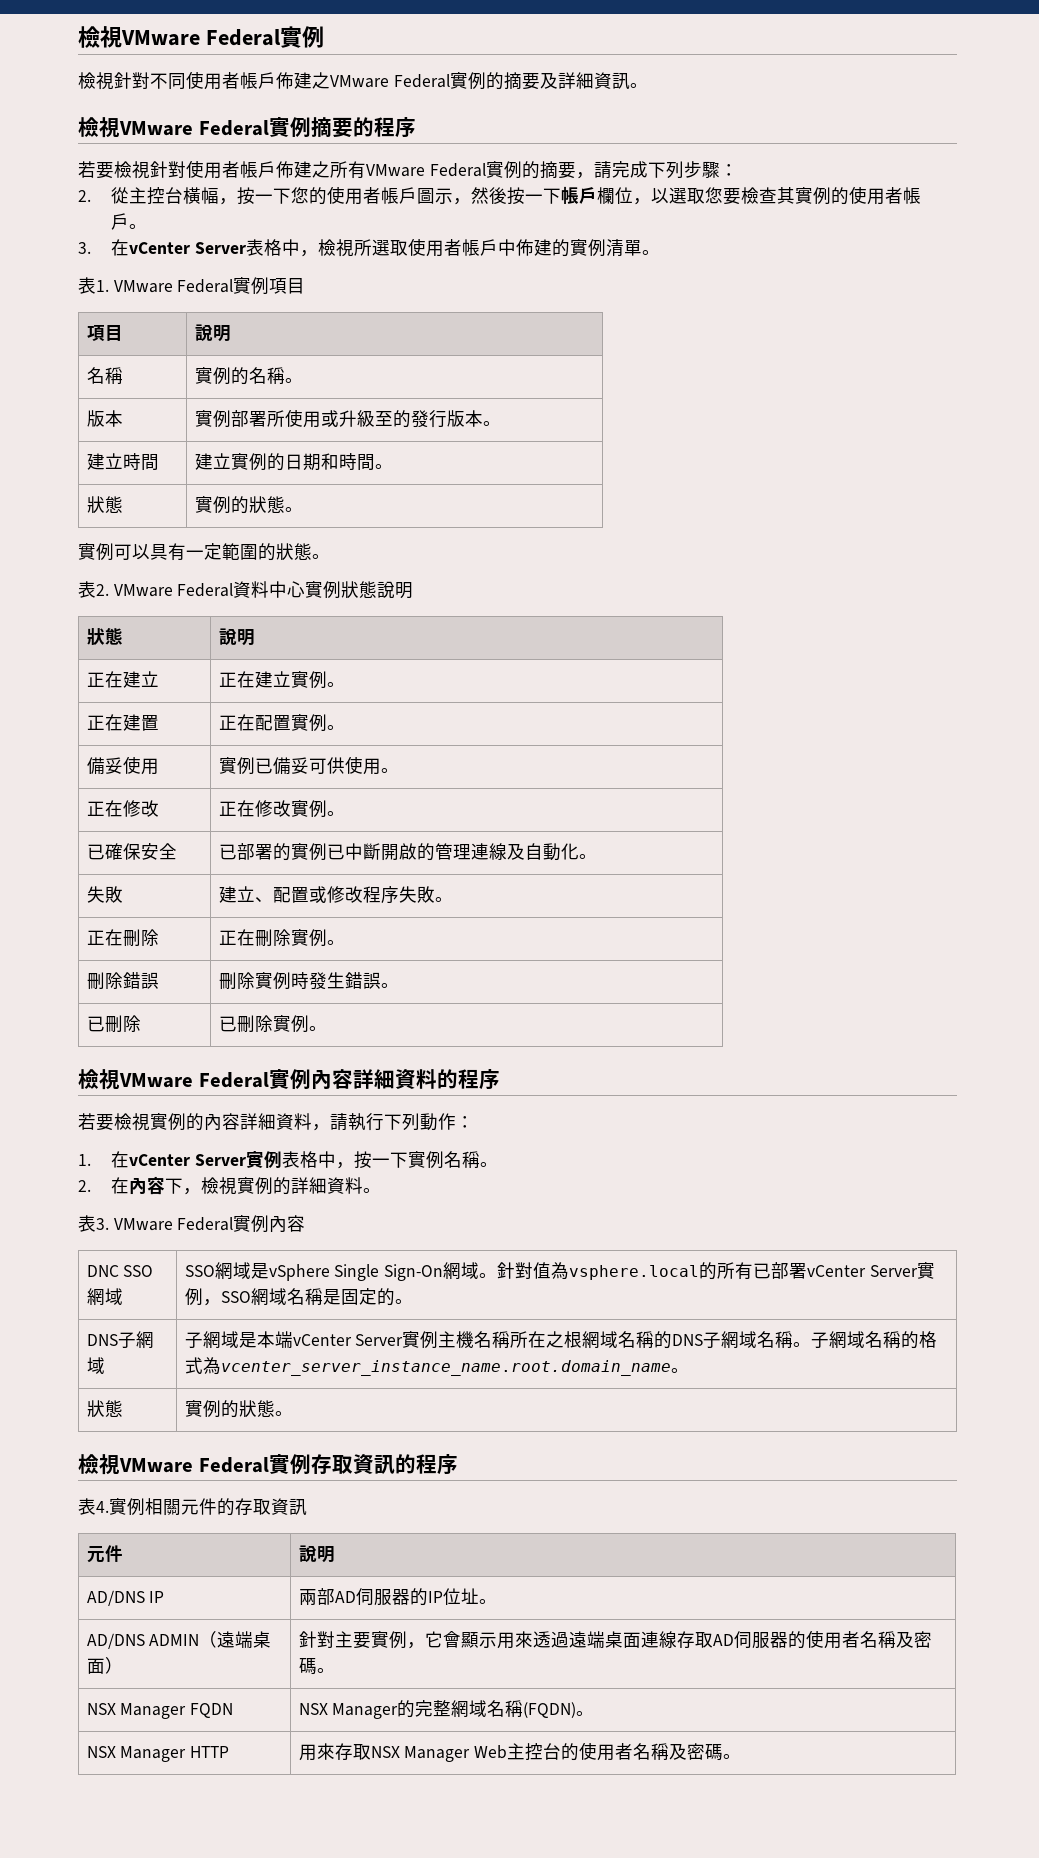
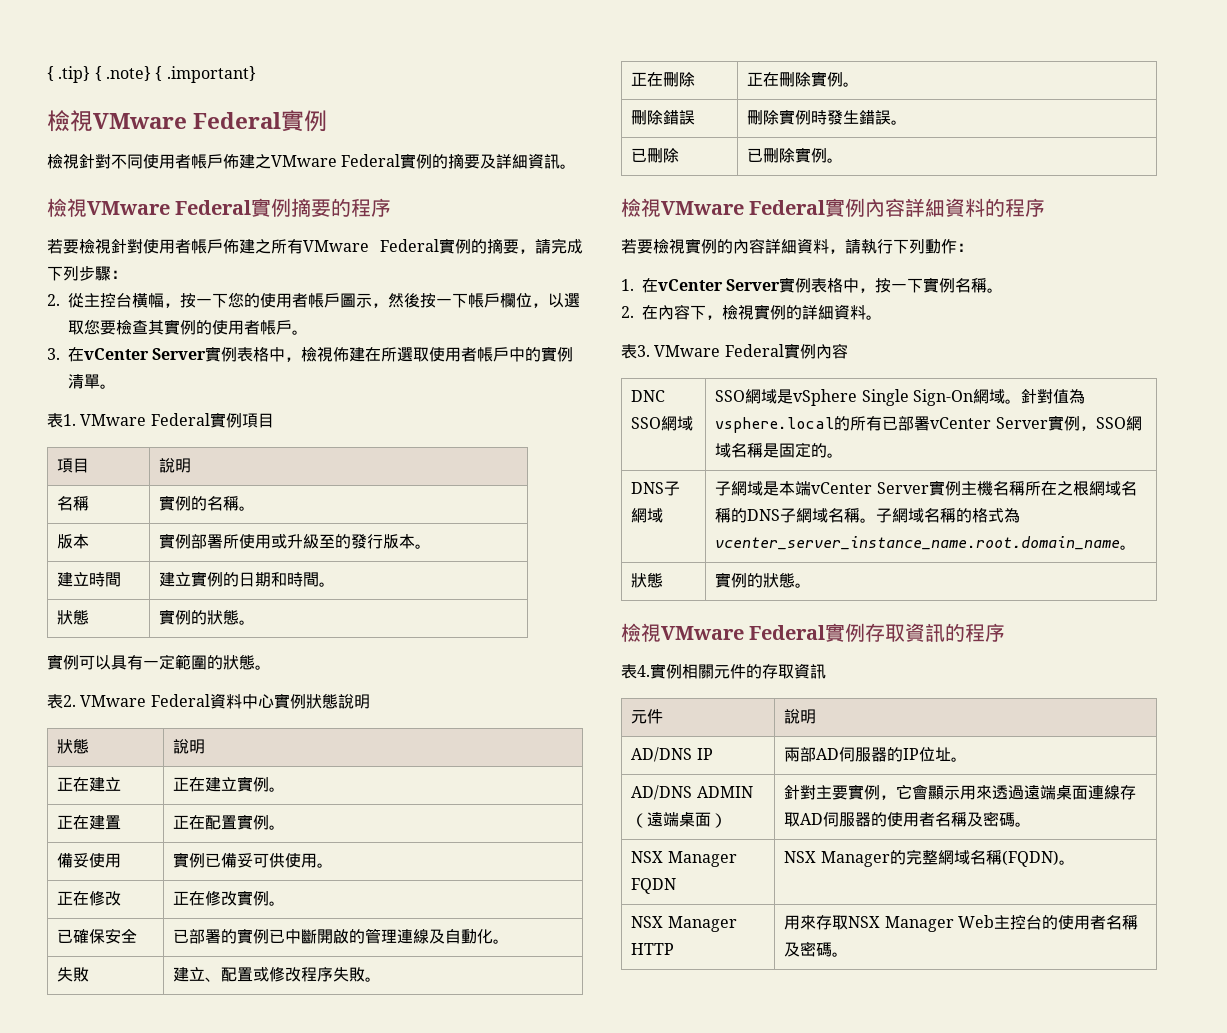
+ { .tip} { .note} { .important}
- 3.在vCenter Server表格中，檢視所選取使用者帳戶中佈建的實例清單。
+ 3.在vCenter Server實例表格中，檢視佈建在所選取使用者帳戶中的實例清單。

